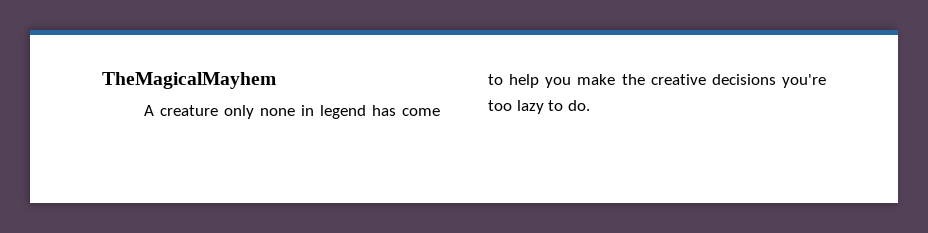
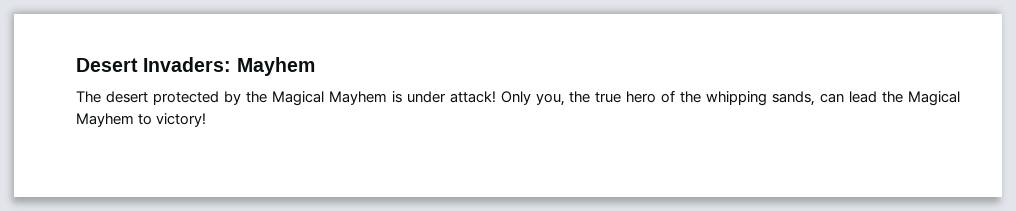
- TheMagicalMayhem
- A creature only none in legend has come to help you make the creative decisions you're too lazy to do.
+ Desert Invaders: Mayhem
+ The desert protected by the Magical Mayhem is under attack! Only you, the true hero of the whipping sands, can lead the Magical Mayhem to victory!

